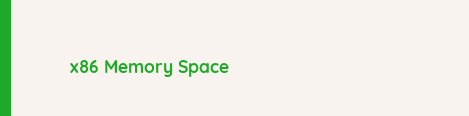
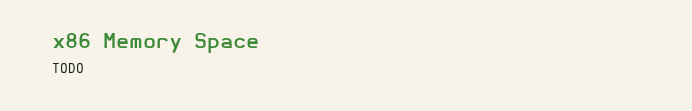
+ TODO

